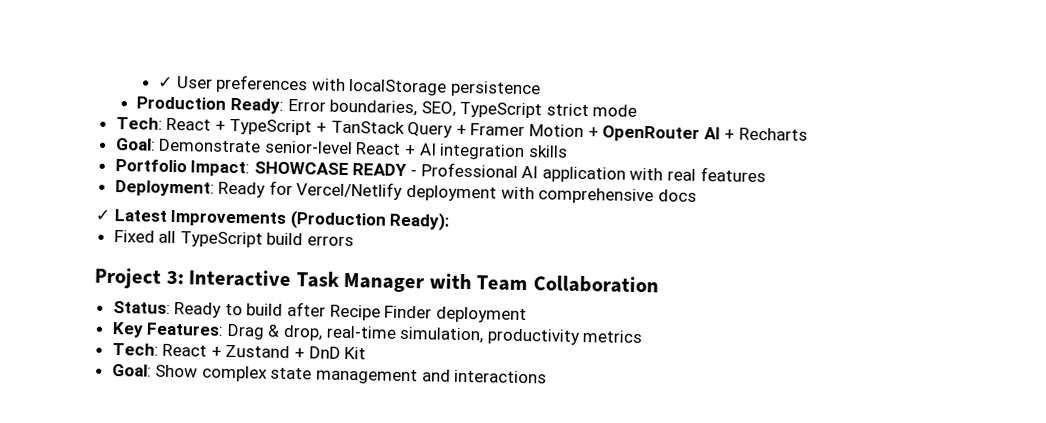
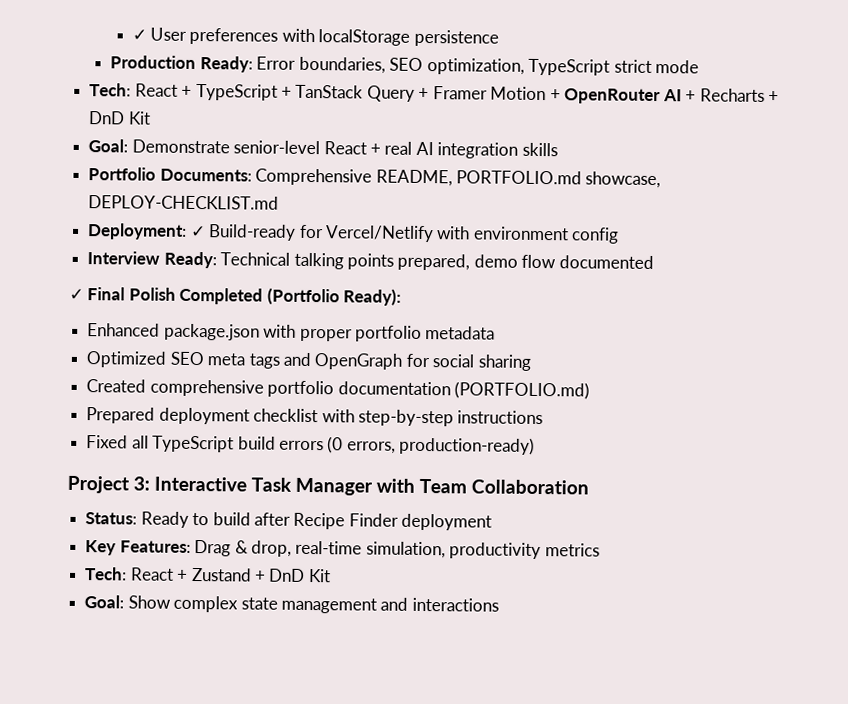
- Production Ready: Error boundaries, SEO, TypeScript strict mode
+ Production Ready: Error boundaries, SEO optimization, TypeScript strict mode
- Tech: React + TypeScript + TanStack Query + Framer Motion + OpenRouter AI + Recharts
+ Tech: React + TypeScript + TanStack Query + Framer Motion + OpenRouter AI + Recharts + DnD Kit
- Goal: Demonstrate senior-level React + AI integration skills
+ Goal: Demonstrate senior-level React + real AI integration skills
- Portfolio Impact: SHOWCASE READY - Professional AI application with real features
- Deployment: Ready for Vercel/Netlify deployment with comprehensive docs
- ✓ Latest Improvements (Production Ready):
+ Portfolio Documents: Comprehensive README, PORTFOLIO.md showcase, DEPLOY-CHECKLIST.md
+ Deployment: ✓ Build-ready for Vercel/Netlify with environment config
+ Interview Ready: Technical talking points prepared, demo flow documented
+ ✓ Final Polish Completed (Portfolio Ready):
+ Enhanced package.json with proper portfolio metadata
+ Optimized SEO meta tags and OpenGraph for social sharing
+ Created comprehensive portfolio documentation (PORTFOLIO.md)
+ Prepared deployment checklist with step-by-step instructions
- Fixed all TypeScript build errors
+ Fixed all TypeScript build errors (0 errors, production-ready)

